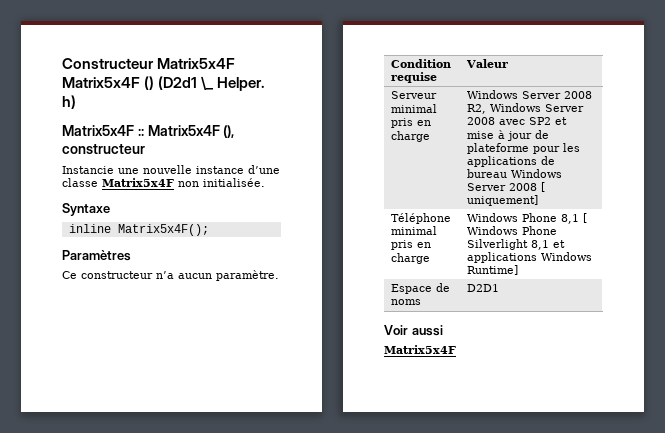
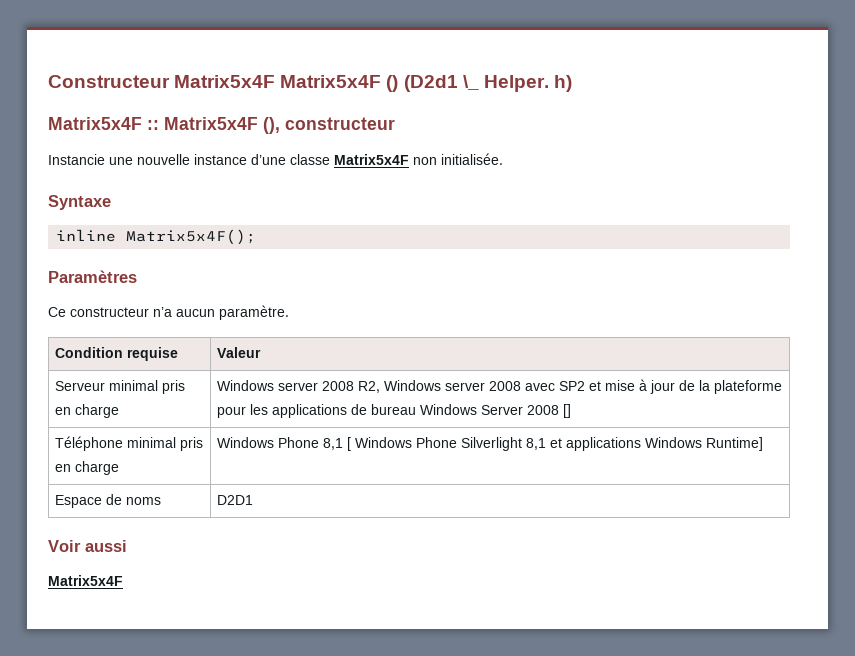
- Serveur minimal pris en charge | Windows Server 2008 R2, Windows Server 2008 avec SP2 et mise à jour de plateforme pour les applications de bureau Windows Server 2008 [ uniquement]
+ Serveur minimal pris en charge | Windows server 2008 R2, Windows server 2008 avec SP2 et mise à jour de la plateforme pour les applications de bureau Windows Server 2008 []

